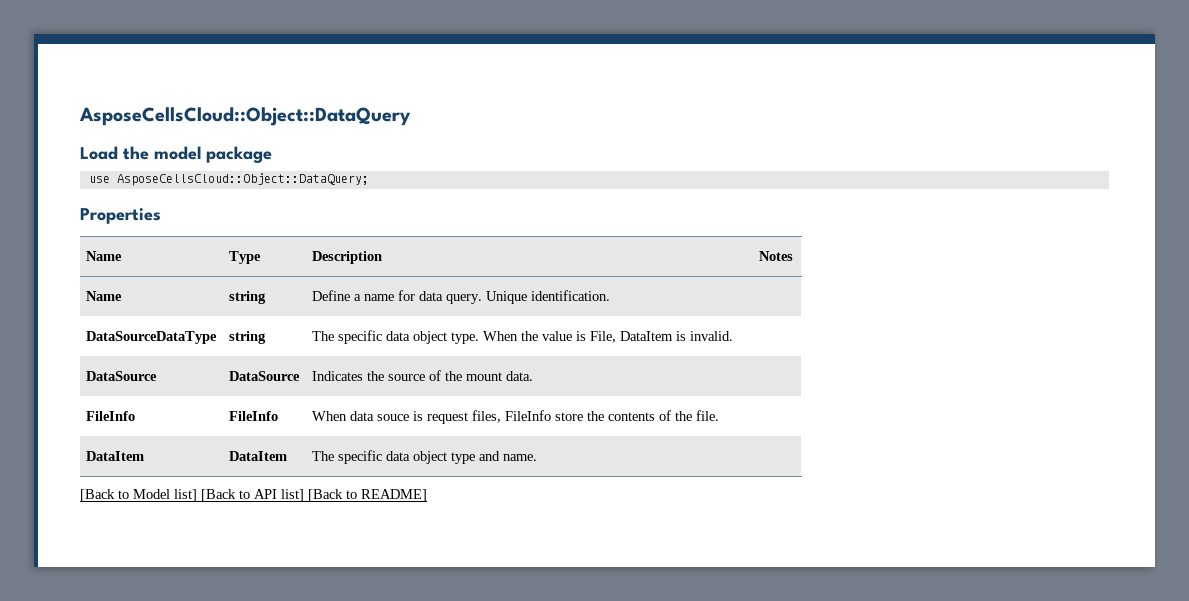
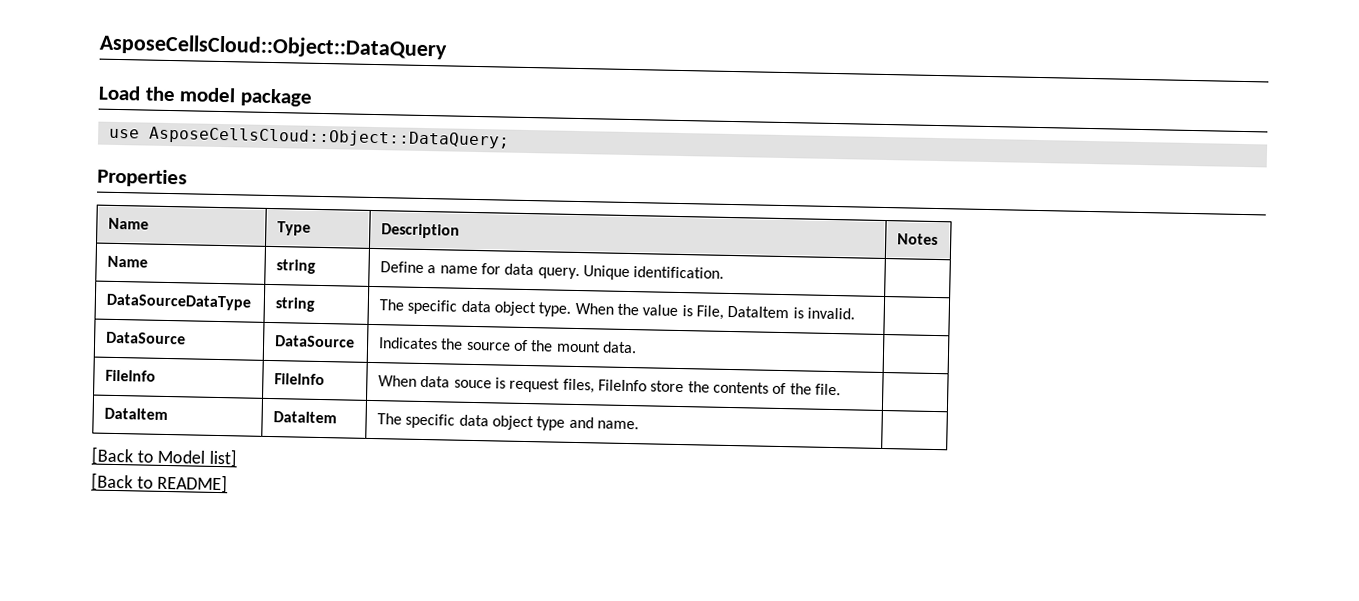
- [Back to Model list] [Back to API list] [Back to README]
+ [Back to Model list]
+ [Back to README]

